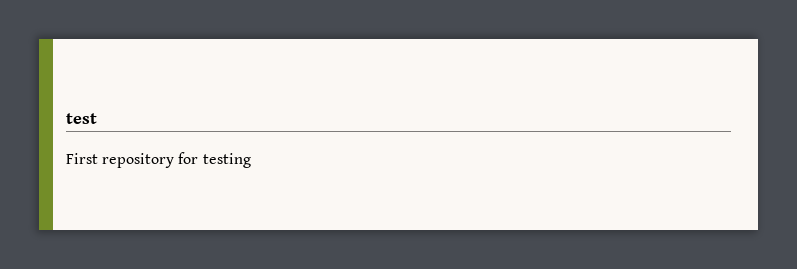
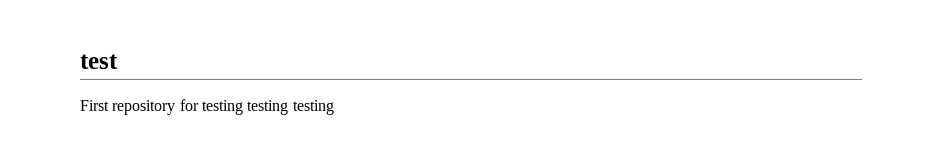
- First repository for testing
+ First repository for testing testing testing

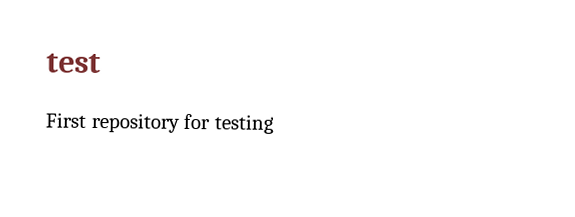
- First repository for testing testing testing
+ First repository for testing

